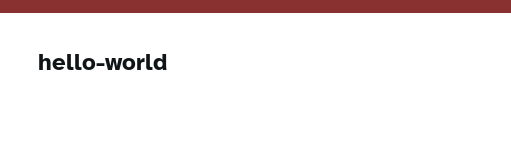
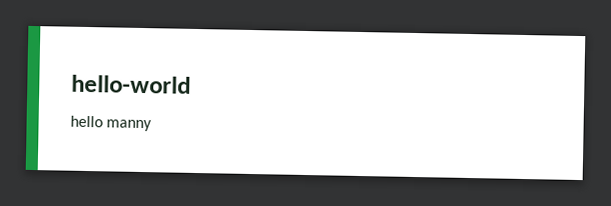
+ hello manny

